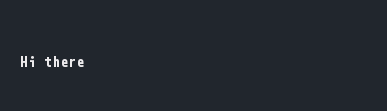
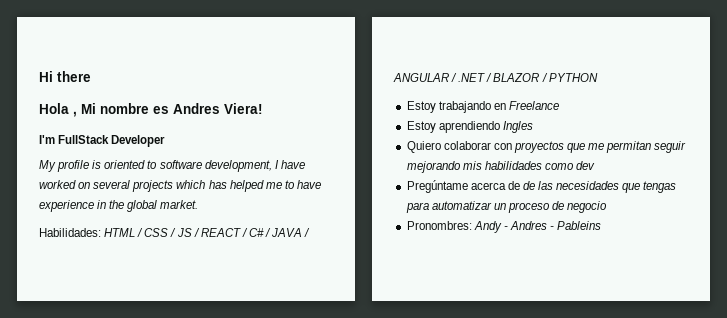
+ Hola , Mi nombre es Andres Viera!
+ I'm FullStack Developer
+ My profile is oriented to software development, I have worked on several projects which has helped me to have experience in the global market.
+ Habilidades: HTML / CSS / JS / REACT / C# / JAVA / ANGULAR / .NET / BLAZOR / PYTHON
+ Estoy trabajando en Freelance
+ Estoy aprendiendo Ingles
+ Quiero colaborar con proyectos que me permitan seguir mejorando mis habilidades como dev
+ Pregúntame acerca de de las necesidades que tengas para automatizar un proceso de negocio
+ Pronombres: Andy - Andres - Pableins

